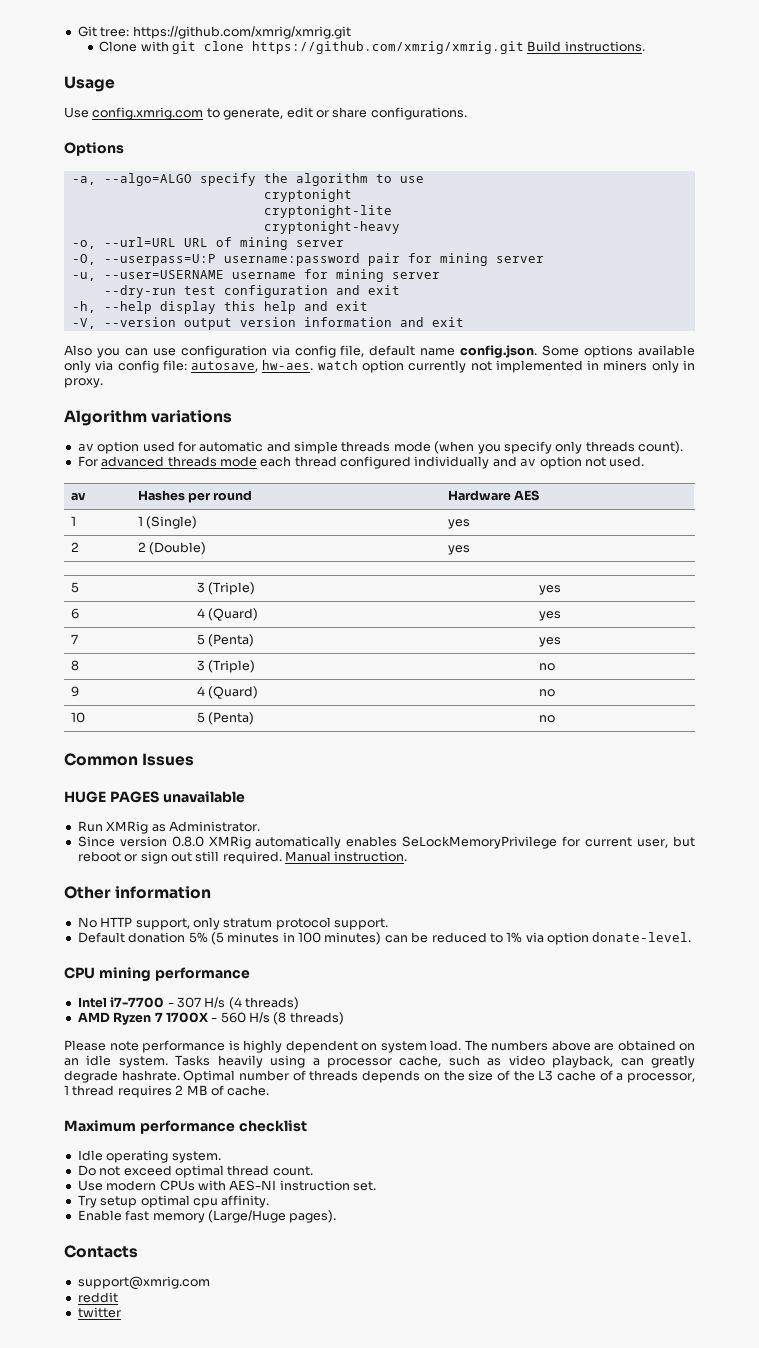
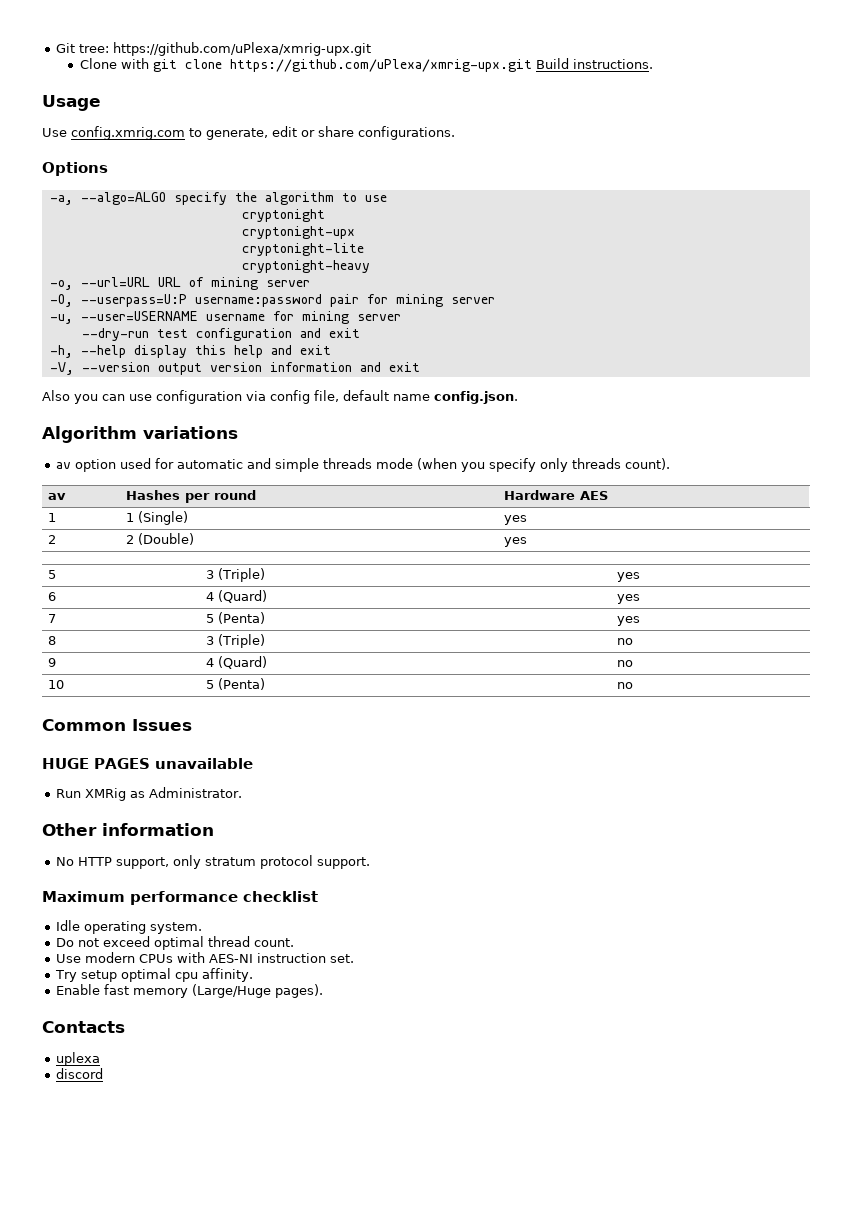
- Git tree: https://github.com/xmrig/xmrig.git
+ Git tree: https://github.com/uPlexa/xmrig-upx.git
- Clone with git clone https://github.com/xmrig/xmrig.git Build instructions.
+ Clone with git clone https://github.com/uPlexa/xmrig-upx.git Build instructions.
+ cryptonight-upx
- Also you can use configuration via config file, default name config.json. Some options available only via config file: autosave, hw-aes. watch option currently not implemented in miners only in proxy.
+ Also you can use configuration via config file, default name config.json.
- For advanced threads mode each thread configured individually and av option not used.
- Since version 0.8.0 XMRig automatically enables SeLockMemoryPrivilege for current user, but reboot or sign out still required. Manual instruction.
- Default donation 5% (5 minutes in 100 minutes) can be reduced to 1% via option donate-level.
- CPU mining performance
- Intel i7-7700 - 307 H/s (4 threads)
- AMD Ryzen 7 1700X - 560 H/s (8 threads)
- Please note performance is highly dependent on system load. The numbers above are obtained on an idle system. Tasks heavily using a processor cache, such as video playback, can greatly degrade hashrate. Optimal number of threads depends on the size of the L3 cache of a processor, 1 thread requires 2 MB of cache.
- support@xmrig.com
- reddit
- twitter
+ uplexa
+ discord

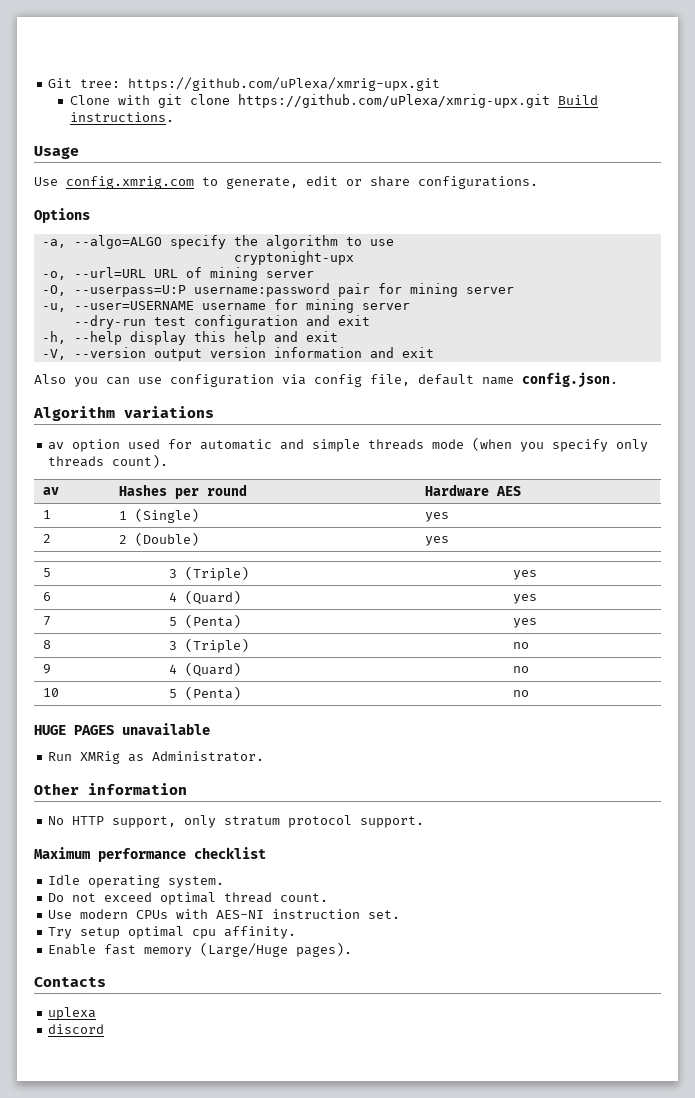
- cryptonight
- cryptonight-lite
- cryptonight-heavy
- Common Issues

